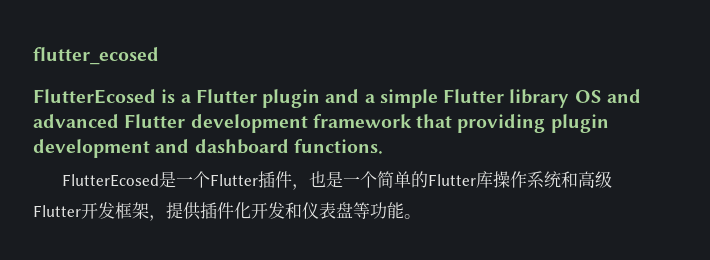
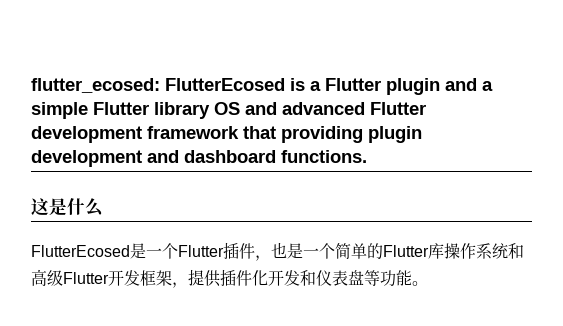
- flutter_ecosed
- FlutterEcosed is a Flutter plugin and a simple Flutter library OS and advanced Flutter development framework that providing plugin development and dashboard functions.
+ flutter_ecosed: FlutterEcosed is a Flutter plugin and a simple Flutter library OS and advanced Flutter development framework that providing plugin development and dashboard functions.
+ 这是什么

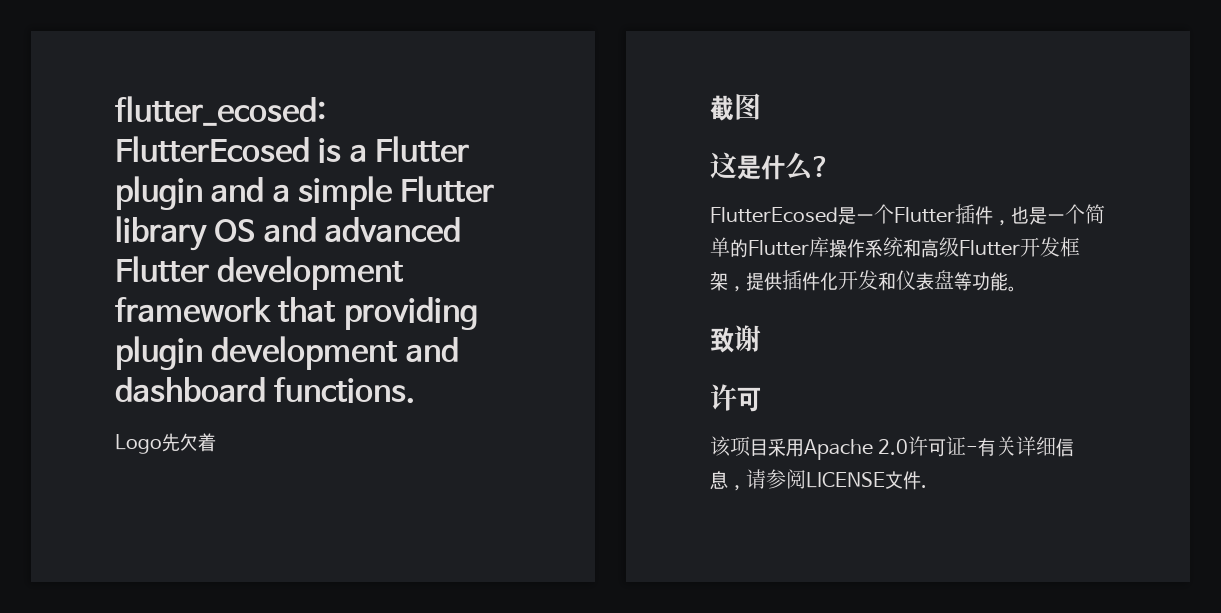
+ Logo先欠着
+ 截图
- 这是什么
+ 这是什么?
+ 致谢
+ 许可
+ 该项目采用Apache 2.0许可证-有关详细信息，请参阅LICENSE文件.

